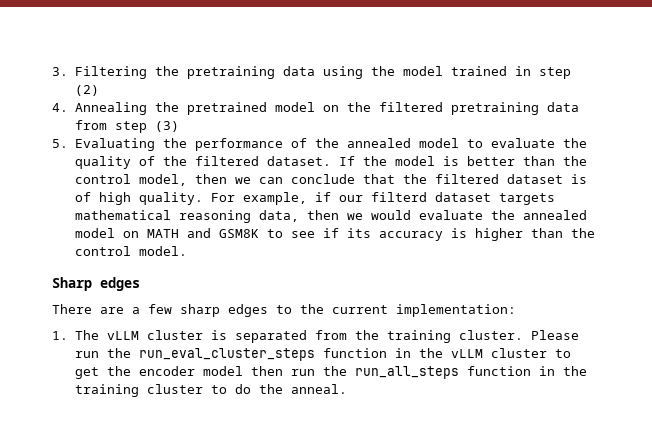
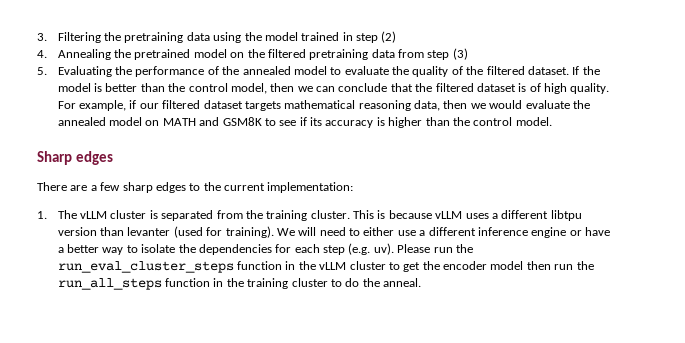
- For example, if our filterd dataset targets mathematical reasoning data, then we would evaluate the annealed model on MATH and GSM8K to see if its accuracy is higher than the control model.
+ For example, if our filtered dataset targets mathematical reasoning data, then we would evaluate the annealed model on MATH and GSM8K to see if its accuracy is higher than the control model.
+ This is because vLLM uses a different libtpu version than levanter (used for training). We will need to either use a different inference engine or have a better way to isolate the dependencies for each step (e.g. uv).

